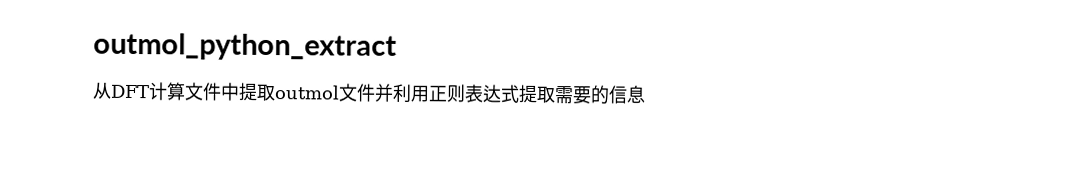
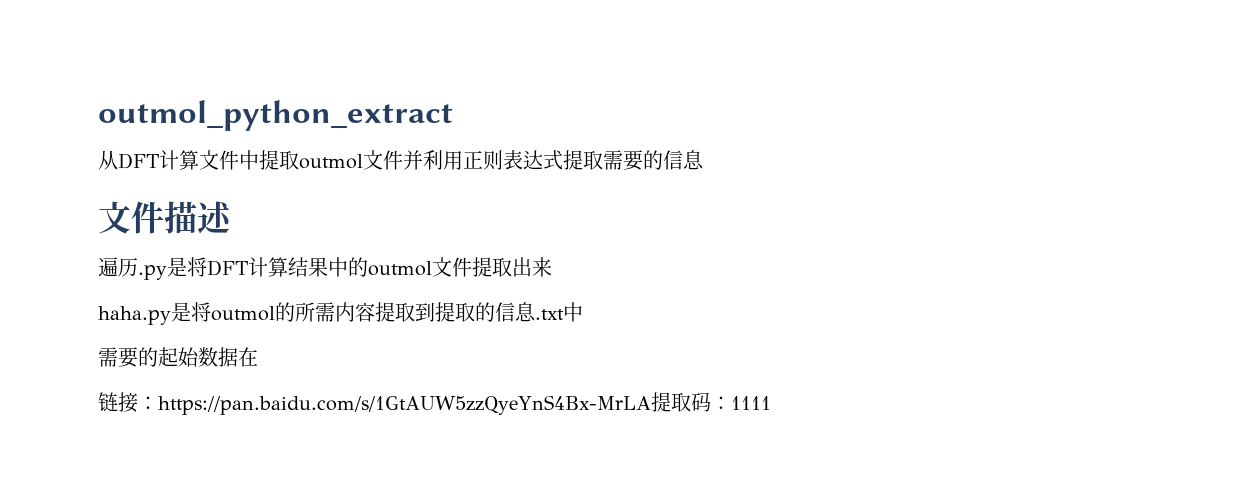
+ 文件描述
+ 遍历.py是将DFT计算结果中的outmol文件提取出来
+ haha.py是将outmol的所需内容提取到提取的信息.txt中
+ 需要的起始数据在
+ 链接：https://pan.baidu.com/s/1GtAUW5zzQyeYnS4Bx-MrLA提取码：1111

